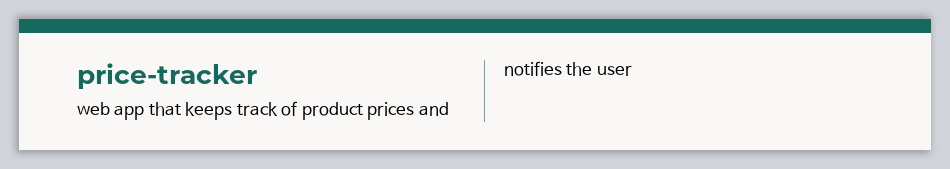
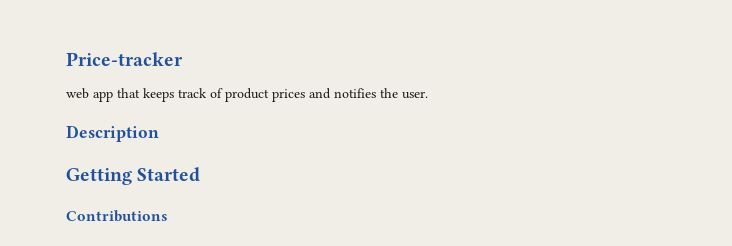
- price-tracker
+ Price-tracker
- web app that keeps track of product prices and notifies the user
+ web app that keeps track of product prices and notifies the user.
+ Description
+ Getting Started
+ Contributions

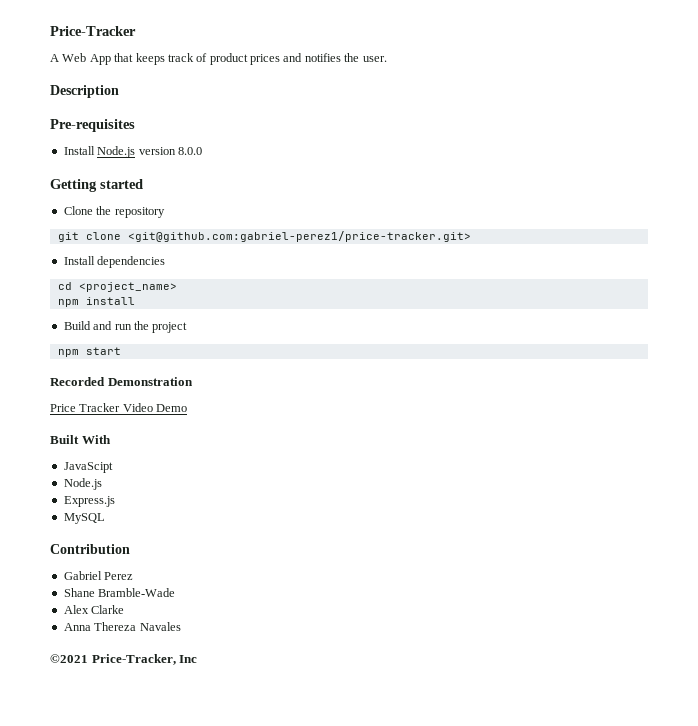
- Price-tracker
- web app that keeps track of product prices and notifies the user.
+ Price-Tracker
+ A Web App that keeps track of product prices and notifies the user.
- Getting Started
- Contributions
+ Pre-requisites
+ Install Node.js version 8.0.0
+ Getting started
+ Clone the repository
+ git clone <git@github.com:gabriel-perez1/price-tracker.git>
+ Install dependencies
+ cd <project_name>
+ npm install
+ Build and run the project
+ npm start
+ Recorded Demonstration
+ Price Tracker Video Demo
+ Built With
+ JavaScipt
+ Node.js
+ Express.js
+ MySQL
+ Contribution
+ Gabriel Perez
+ Shane Bramble-Wade
+ Alex Clarke
+ Anna Thereza Navales
+ ©2021 Price-Tracker, Inc

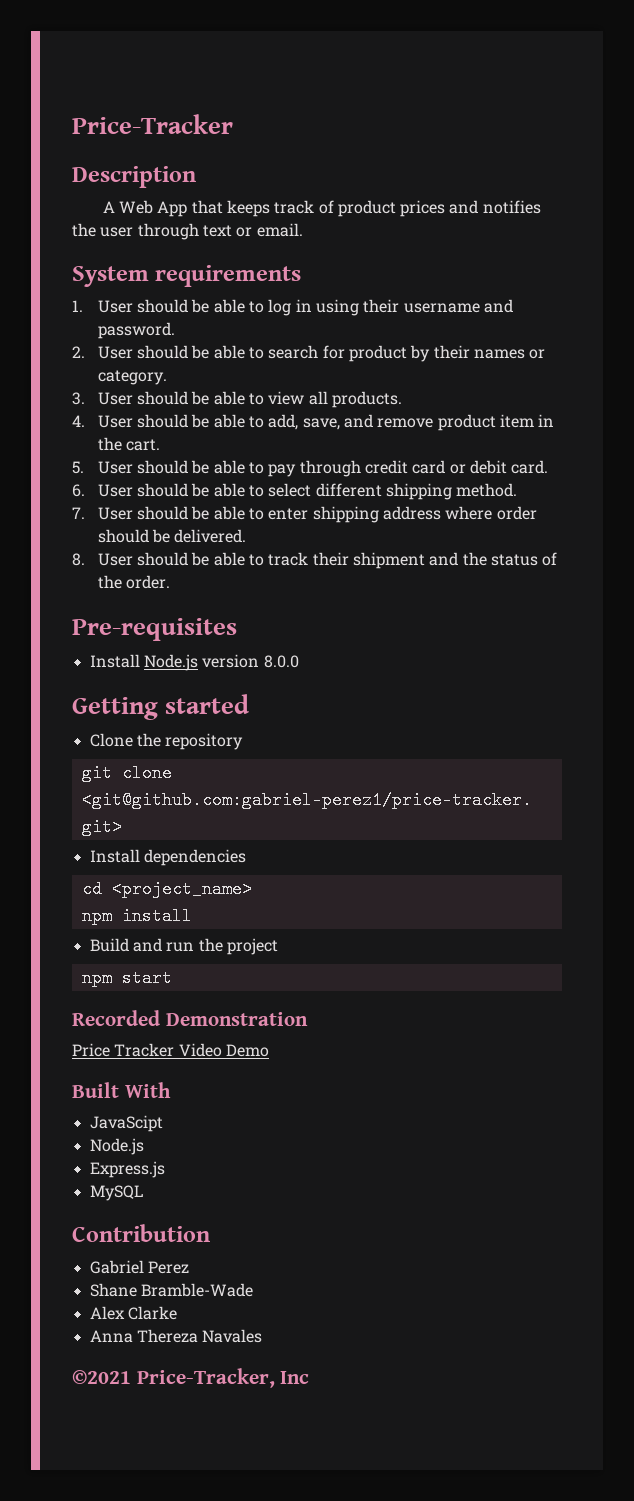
+ Description
- A Web App that keeps track of product prices and notifies the user.
- Description
+ A Web App that keeps track of product prices and notifies the user through text or email.
+ System requirements
+ 1. User should be able to log in using their username and password.
+ 2. User should be able to search for product by their names or category.
+ 3. User should be able to view all products.
+ 4. User should be able to add, save, and remove product item in the cart.
+ 5. User should be able to pay through credit card or debit card.
+ 6. User should be able to select different shipping method.
+ 7. User should be able to enter shipping address where order should be delivered.
+ 8. User should be able to track their shipment and the status of the order.

